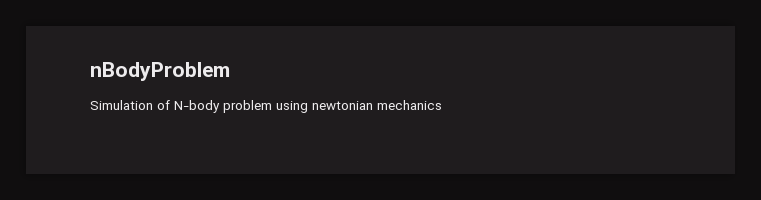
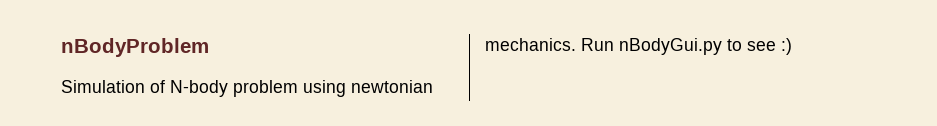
- Simulation of N-body problem using newtonian mechanics
+ Simulation of N-body problem using newtonian mechanics. Run nBodyGui.py to see :)

